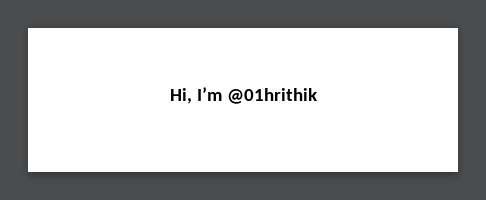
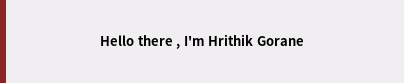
- Hi, I’m @01hrithik
+ Hello there , I'm Hrithik Gorane

